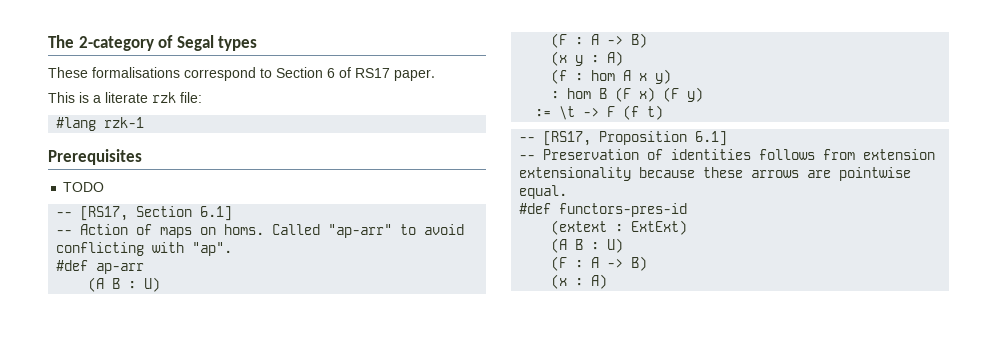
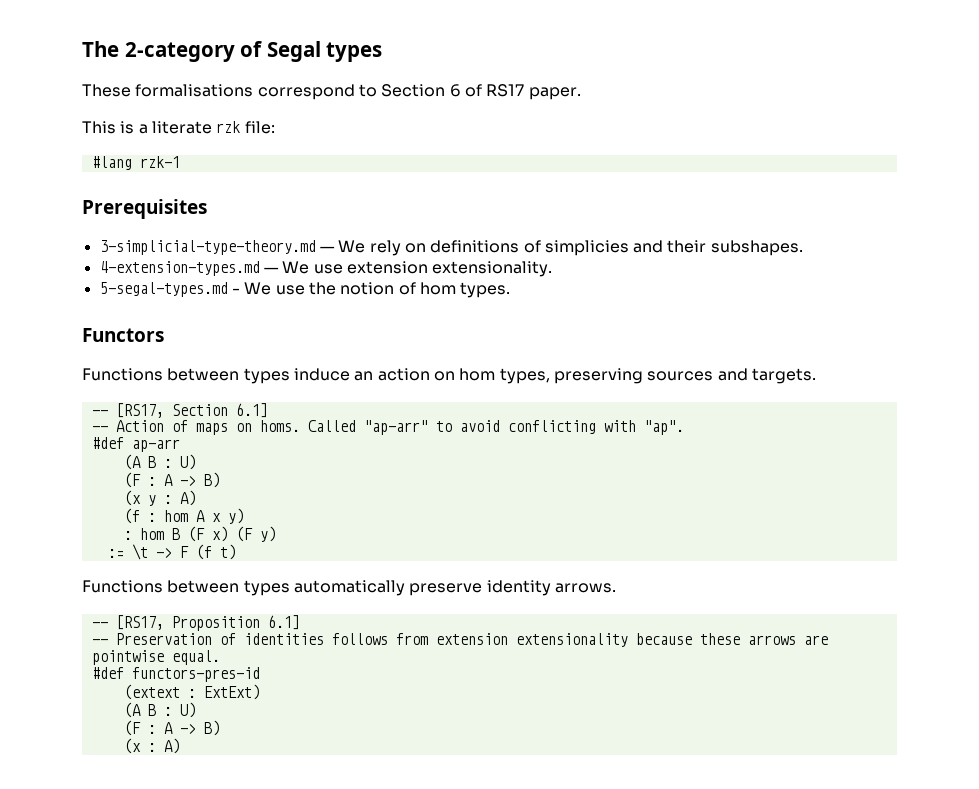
- TODO
+ 3-simplicial-type-theory.md — We rely on definitions of simplicies and their subshapes.
+ 4-extension-types.md — We use extension extensionality.
+ 5-segal-types.md - We use the notion of hom types.
+ Functors
+ Functions between types induce an action on hom types, preserving sources and targets.
+ Functions between types automatically preserve identity arrows.

